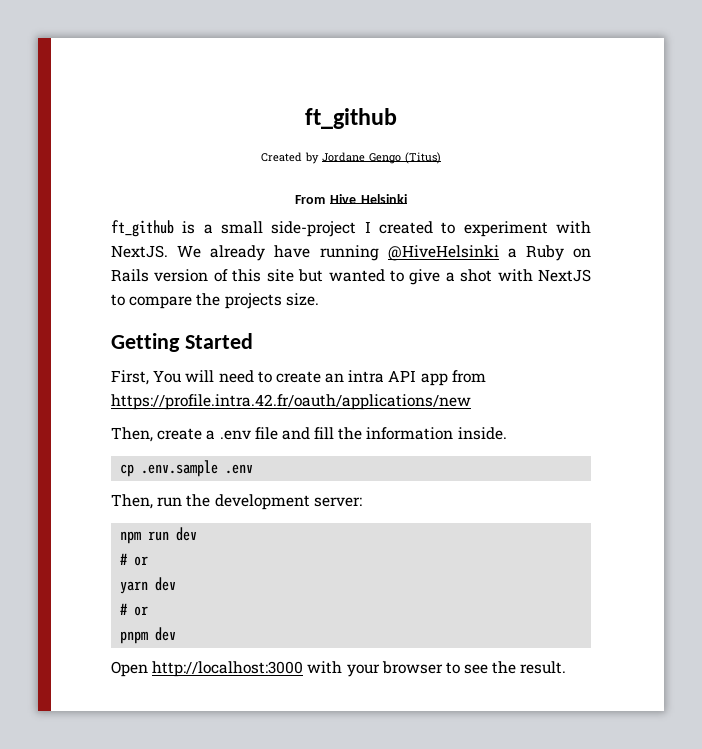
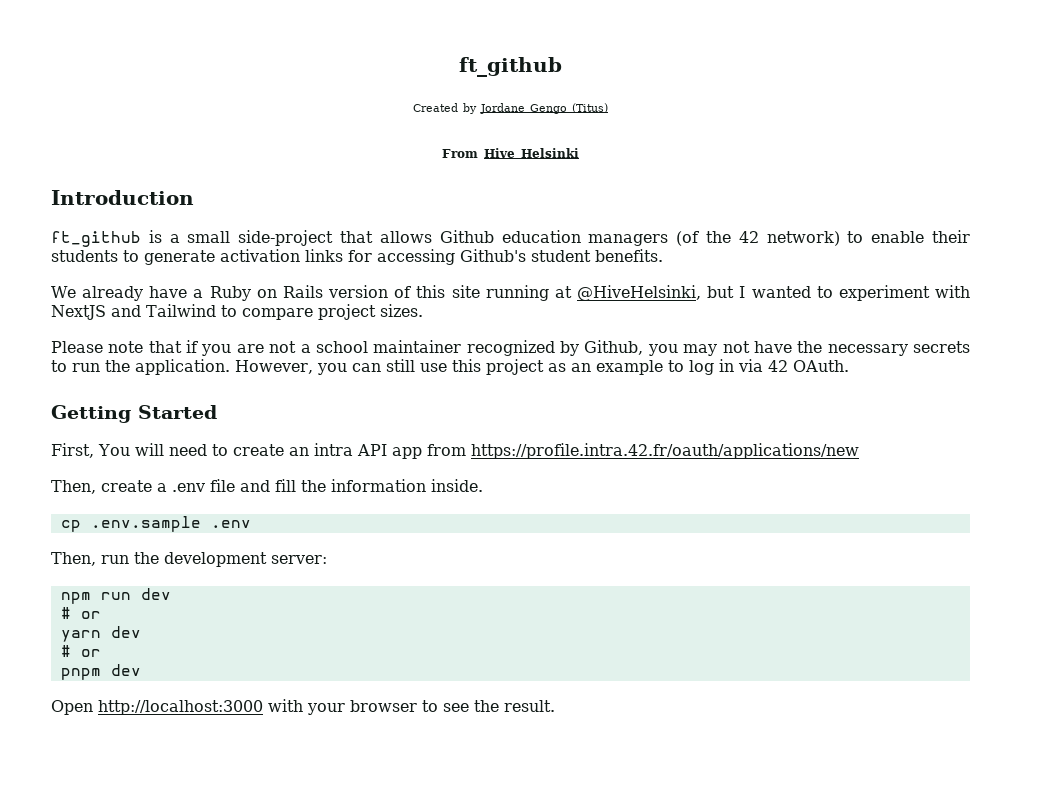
+ Introduction
- ft_github is a small side-project I created to experiment with NextJS. We already have running @HiveHelsinki a Ruby on Rails version of this site but wanted to give a shot with NextJS to compare the projects size.
+ ft_github is a small side-project that allows Github education managers (of the 42 network) to enable their students to generate activation links for accessing Github's student benefits.
+ We already have a Ruby on Rails version of this site running at @HiveHelsinki, but I wanted to experiment with NextJS and Tailwind to compare project sizes.
+ Please note that if you are not a school maintainer recognized by Github, you may not have the necessary secrets to run the application. However, you can still use this project as an example to log in via 42 OAuth.

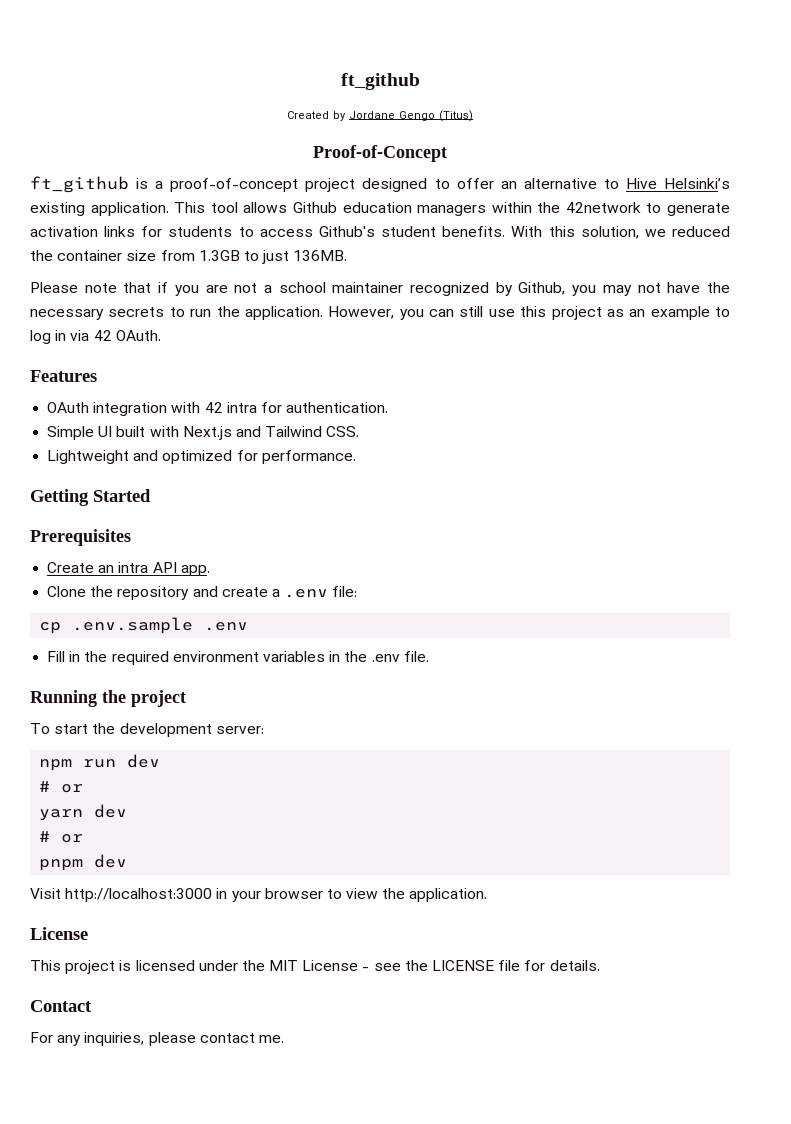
- From Hive Helsinki
- Introduction
+ Proof-of-Concept
- ft_github is a small side-project that allows Github education managers (of the 42 network) to enable their students to generate activation links for accessing Github's student benefits.
- We already have a Ruby on Rails version of this site running at @HiveHelsinki, but I wanted to experiment with NextJS and Tailwind to compare project sizes.
+ ft_github is a proof-of-concept project designed to offer an alternative to Hive Helsinki’s existing application. This tool allows Github education managers within the 42network to generate activation links for students to access Github's student benefits. With this solution, we reduced the container size from 1.3GB to just 136MB.
+ Features
+ OAuth integration with 42 intra for authentication.
+ Simple UI built with Next.js and Tailwind CSS.
+ Lightweight and optimized for performance.
  Getting Started
- First, You will need to create an intra API app from https://profile.intra.42.fr/oauth/applications/new
- Then, create a .env file and fill the information inside.
+ Prerequisites
+ Create an intra API app.
+ Clone the repository and create a .env file:
  cp .env.sample .env
- Then, run the development server:
+ Fill in the required environment variables in the .env file.
+ Running the project
+ To start the development server:
- Open http://localhost:3000 with your browser to see the result.
+ Visit http://localhost:3000 in your browser to view the application.
+ License
+ This project is licensed under the MIT License - see the LICENSE file for details.
+ Contact
+ For any inquiries, please contact me.

